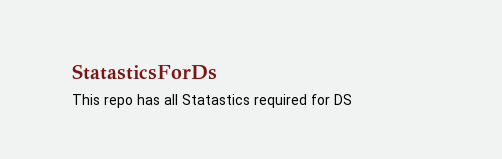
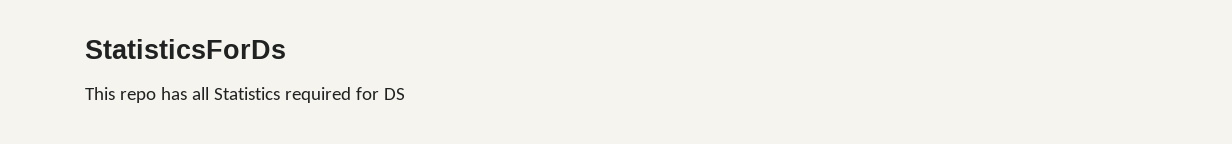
- StatasticsForDs
+ StatisticsForDs
- This repo has all Statastics required for DS
+ This repo has all Statistics required for DS

